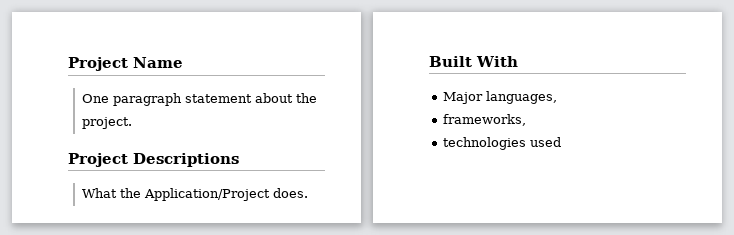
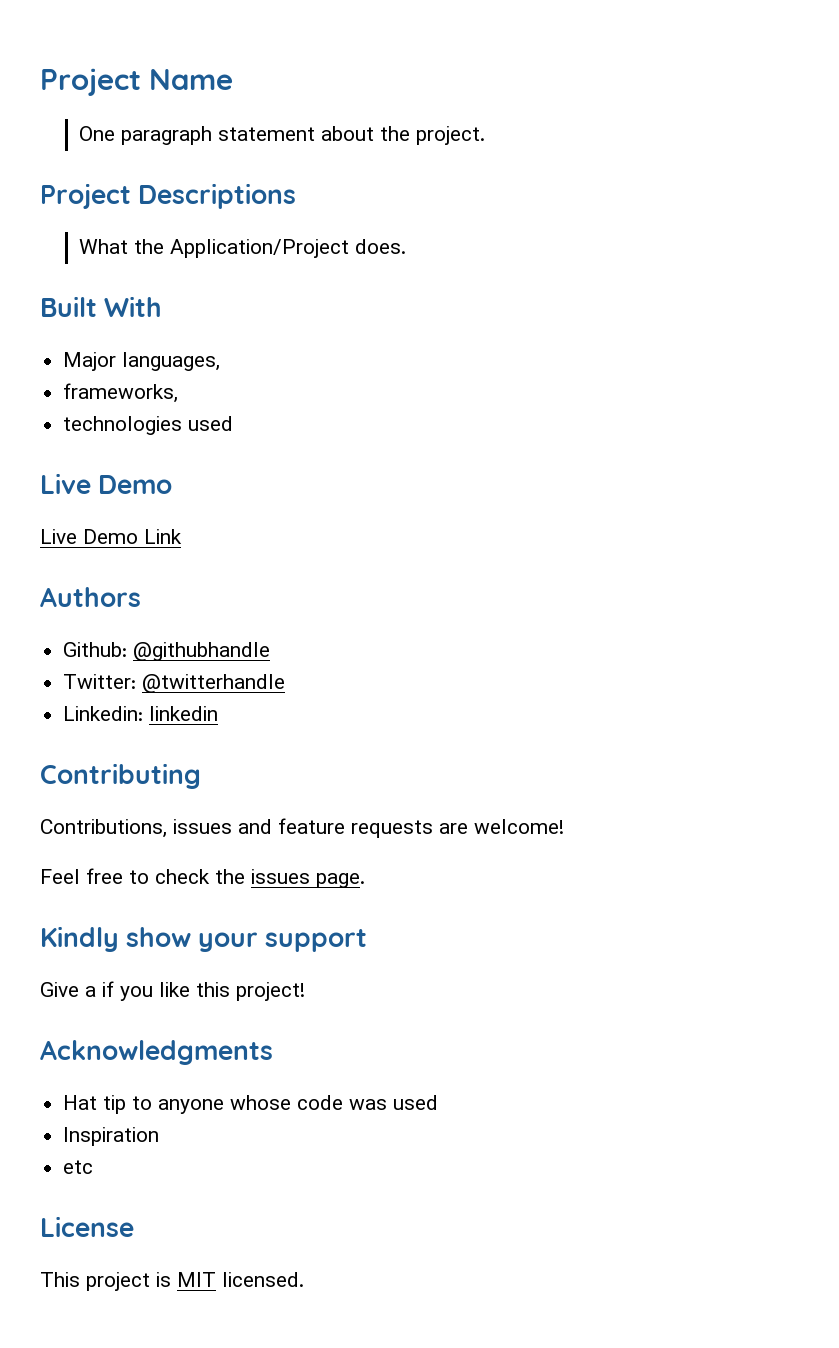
  technologies used
+ Live Demo
+ Live Demo Link
+ Authors
+ Github: @githubhandle
+ Twitter: @twitterhandle
+ Linkedin: linkedin
+ Contributing
+ Contributions, issues and feature requests are welcome!
+ Feel free to check the issues page.
+ Kindly show your support
+ Give a if you like this project!
+ Acknowledgments
+ Hat tip to anyone whose code was used
+ Inspiration
+ etc
+ License
+ This project is MIT licensed.

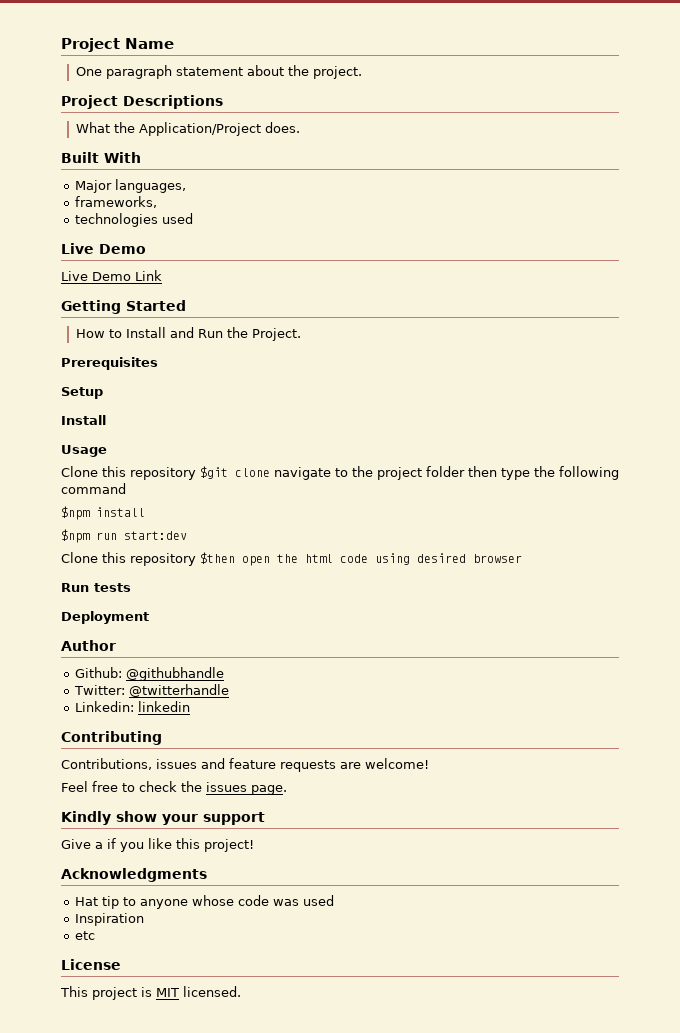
- Authors
+ Getting Started
+ How to Install and Run the Project.
+ Prerequisites
+ Setup
+ Install
+ Usage
+ Clone this repository $git clone navigate to the project folder then type the following command
+ $npm install
+ $npm run start:dev
+ Clone this repository $then open the html code using desired browser
+ Run tests
+ Deployment
+ Author

